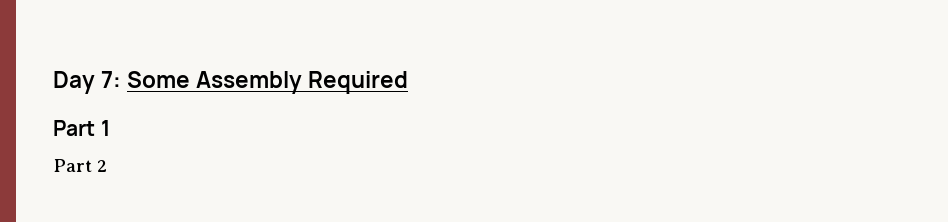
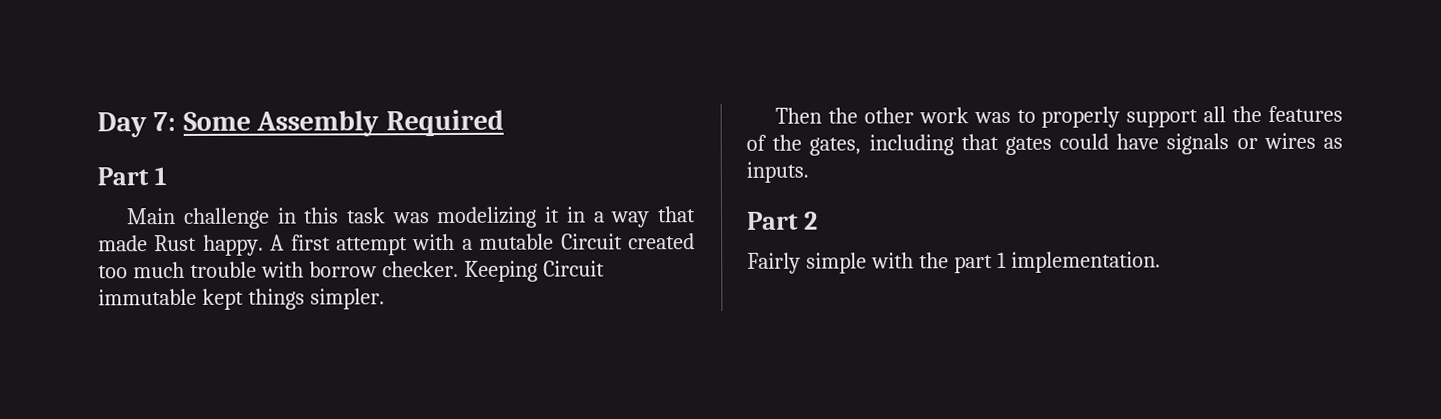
+ Main challenge in this task was modelizing it in a way that made Rust happy. A first attempt with a mutable Circuit created too much trouble with borrow checker. Keeping Circuit immutable kept things simpler.
+ Then the other work was to properly support all the features of the gates, including that gates could have signals or wires as inputs.
  Part 2
+ Fairly simple with the part 1 implementation.

